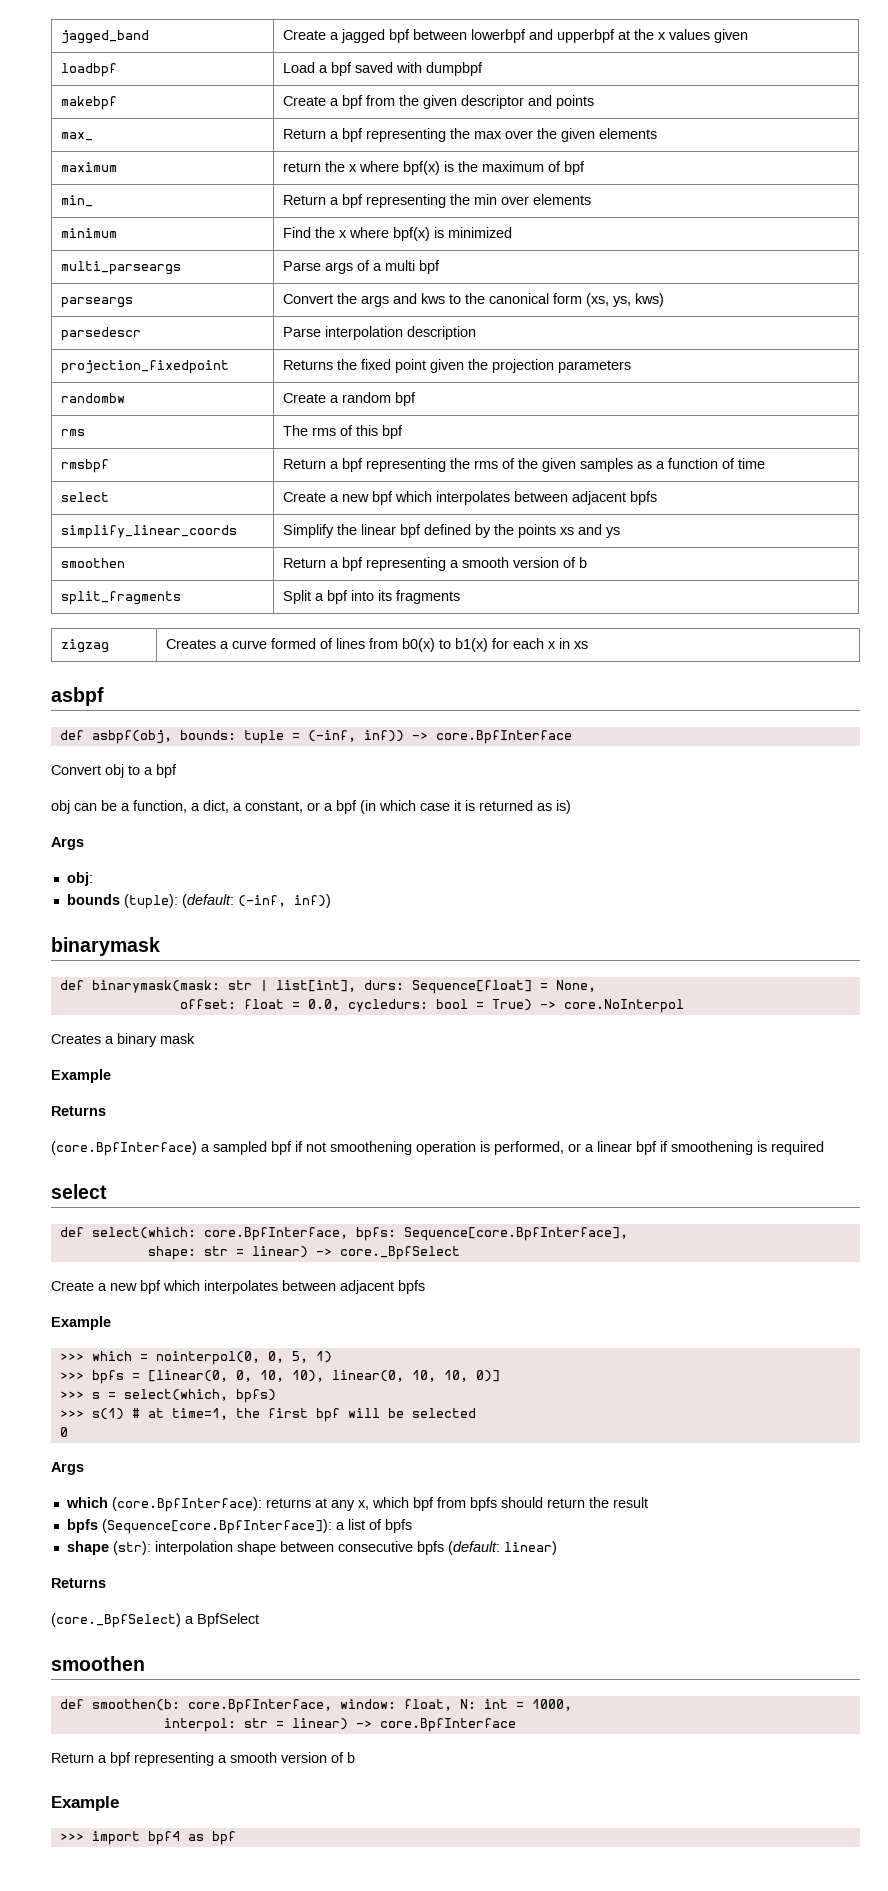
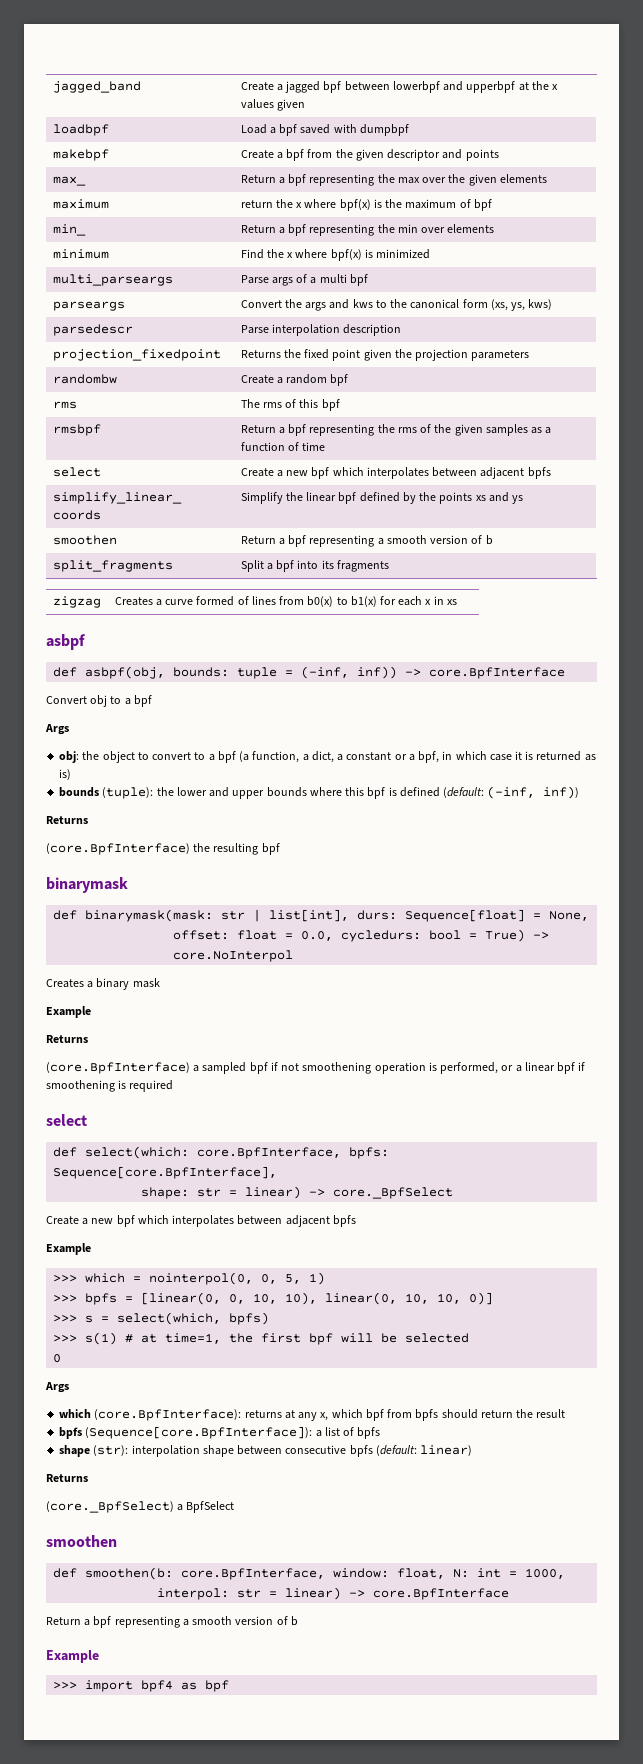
  Convert obj to a bpf
- obj can be a function, a dict, a constant, or a bpf (in which case it is returned as is)
  Args
- obj:
+ obj: the object to convert to a bpf (a function, a dict, a constant or a bpf, in which case it is returned as is)
- bounds (tuple): (default: (-inf, inf))
+ bounds (tuple): the lower and upper bounds where this bpf is defined (default: (-inf, inf))
+ Returns
+ (core.BpfInterface) the resulting bpf

